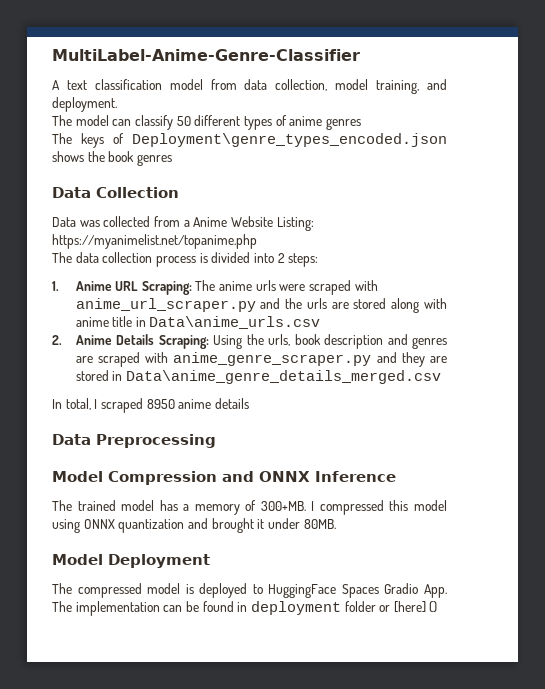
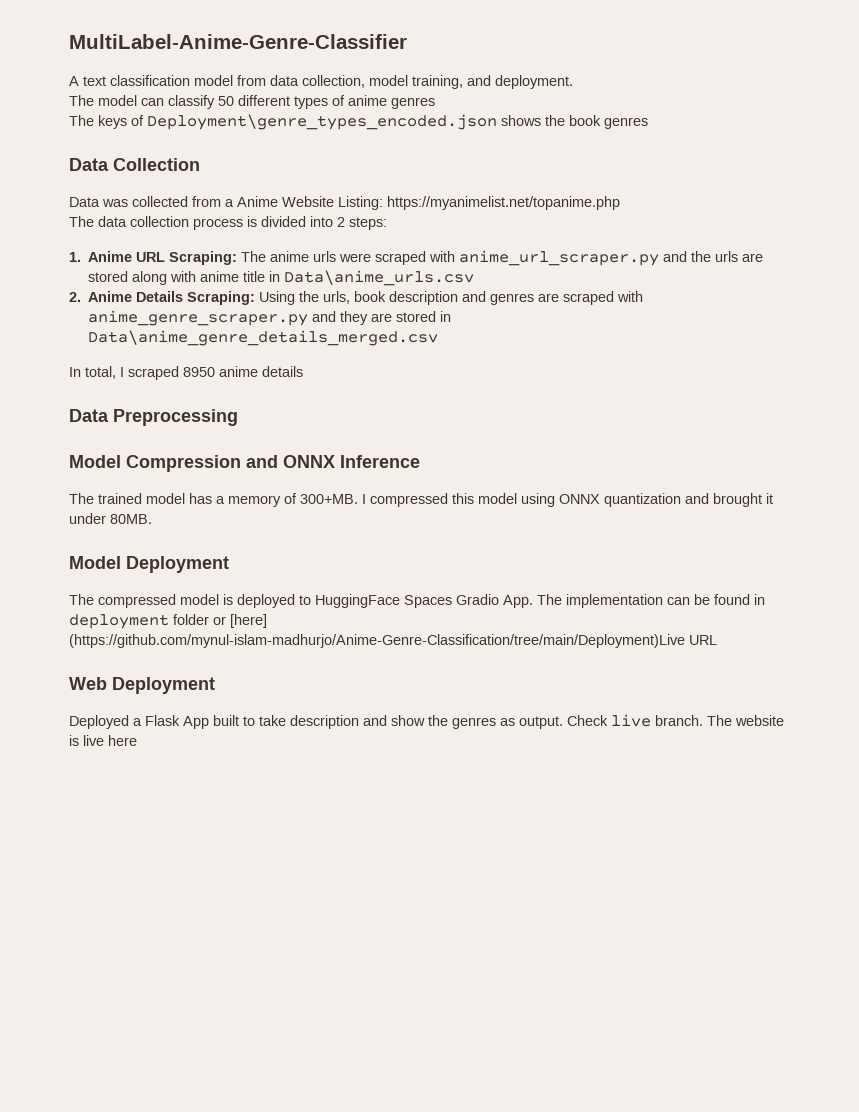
- The compressed model is deployed to HuggingFace Spaces Gradio App. The implementation can be found in deployment folder or [here] ()
+ The compressed model is deployed to HuggingFace Spaces Gradio App. The implementation can be found in deployment folder or [here] (https://github.com/mynul-islam-madhurjo/Anime-Genre-Classification/tree/main/Deployment)Live URL
+ Web Deployment
+ Deployed a Flask App built to take description and show the genres as output. Check live branch. The website is live here

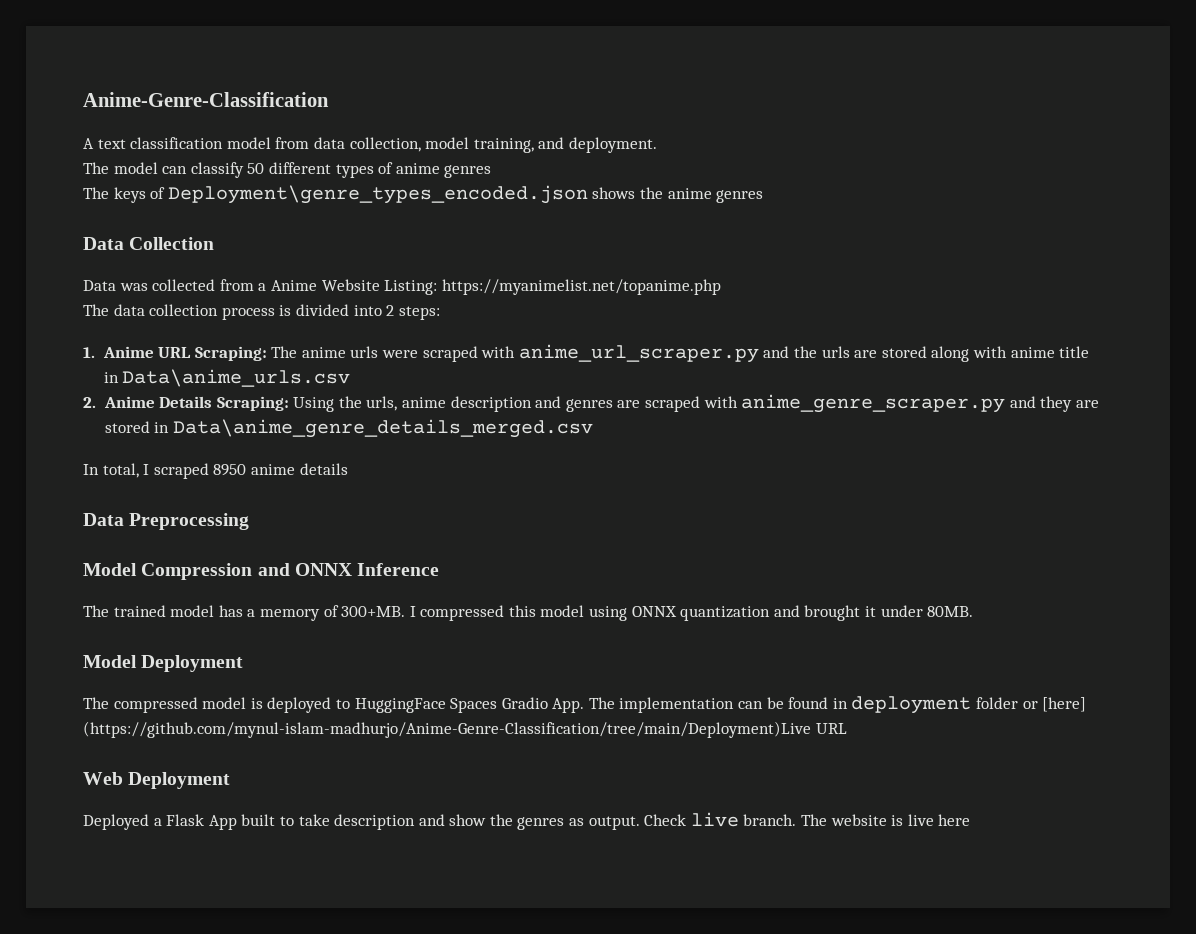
- MultiLabel-Anime-Genre-Classifier
+ Anime-Genre-Classification
- The keys of Deployment\genre_types_encoded.json shows the book genres
+ The keys of Deployment\genre_types_encoded.json shows the anime genres
- 2. Anime Details Scraping: Using the urls, book description and genres are scraped with anime_genre_scraper.py and they are stored in Data\anime_genre_details_merged.csv
+ 2. Anime Details Scraping: Using the urls, anime description and genres are scraped with anime_genre_scraper.py and they are stored in Data\anime_genre_details_merged.csv

